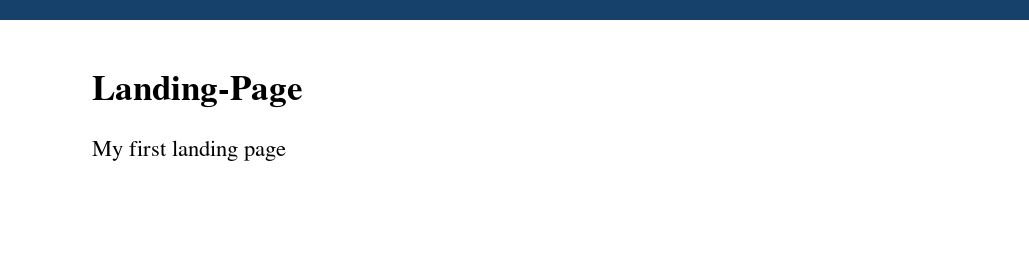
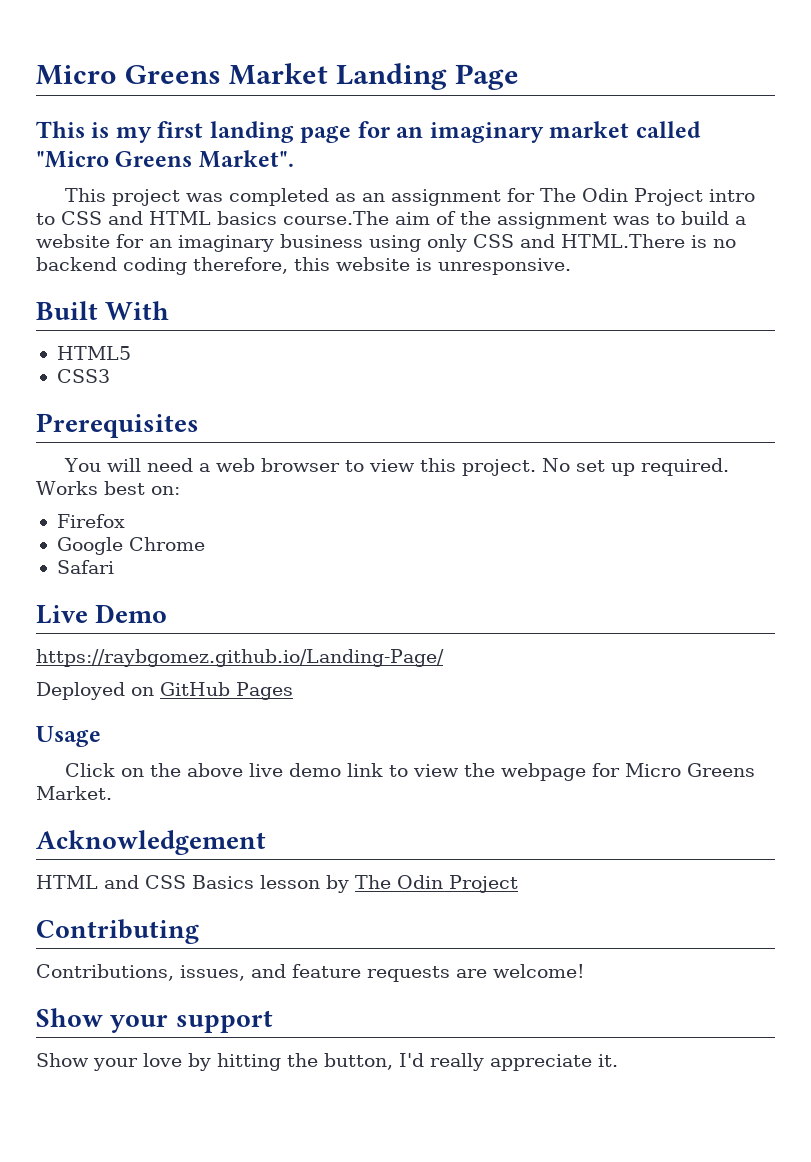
- Landing-Page
- My first landing page
+ Micro Greens Market Landing Page
+ This is my first landing page for an imaginary market called "Micro Greens Market".
+ This project was completed as an assignment for The Odin Project intro to CSS and HTML basics course.The aim of the assignment was to build a website for an imaginary business using only CSS and HTML.There is no backend coding therefore, this website is unresponsive.
+ Built With
+ HTML5
+ CSS3
+ Prerequisites
+ You will need a web browser to view this project. No set up required. Works best on:
+ Firefox
+ Google Chrome
+ Safari
+ Live Demo
+ https://raybgomez.github.io/Landing-Page/
+ Deployed on GitHub Pages
+ Usage
+ Click on the above live demo link to view the webpage for Micro Greens Market.
+ Acknowledgement
+ HTML and CSS Basics lesson by The Odin Project
+ Contributing
+ Contributions, issues, and feature requests are welcome!
+ Show your support
+ Show your love by hitting the button, I'd really appreciate it.

